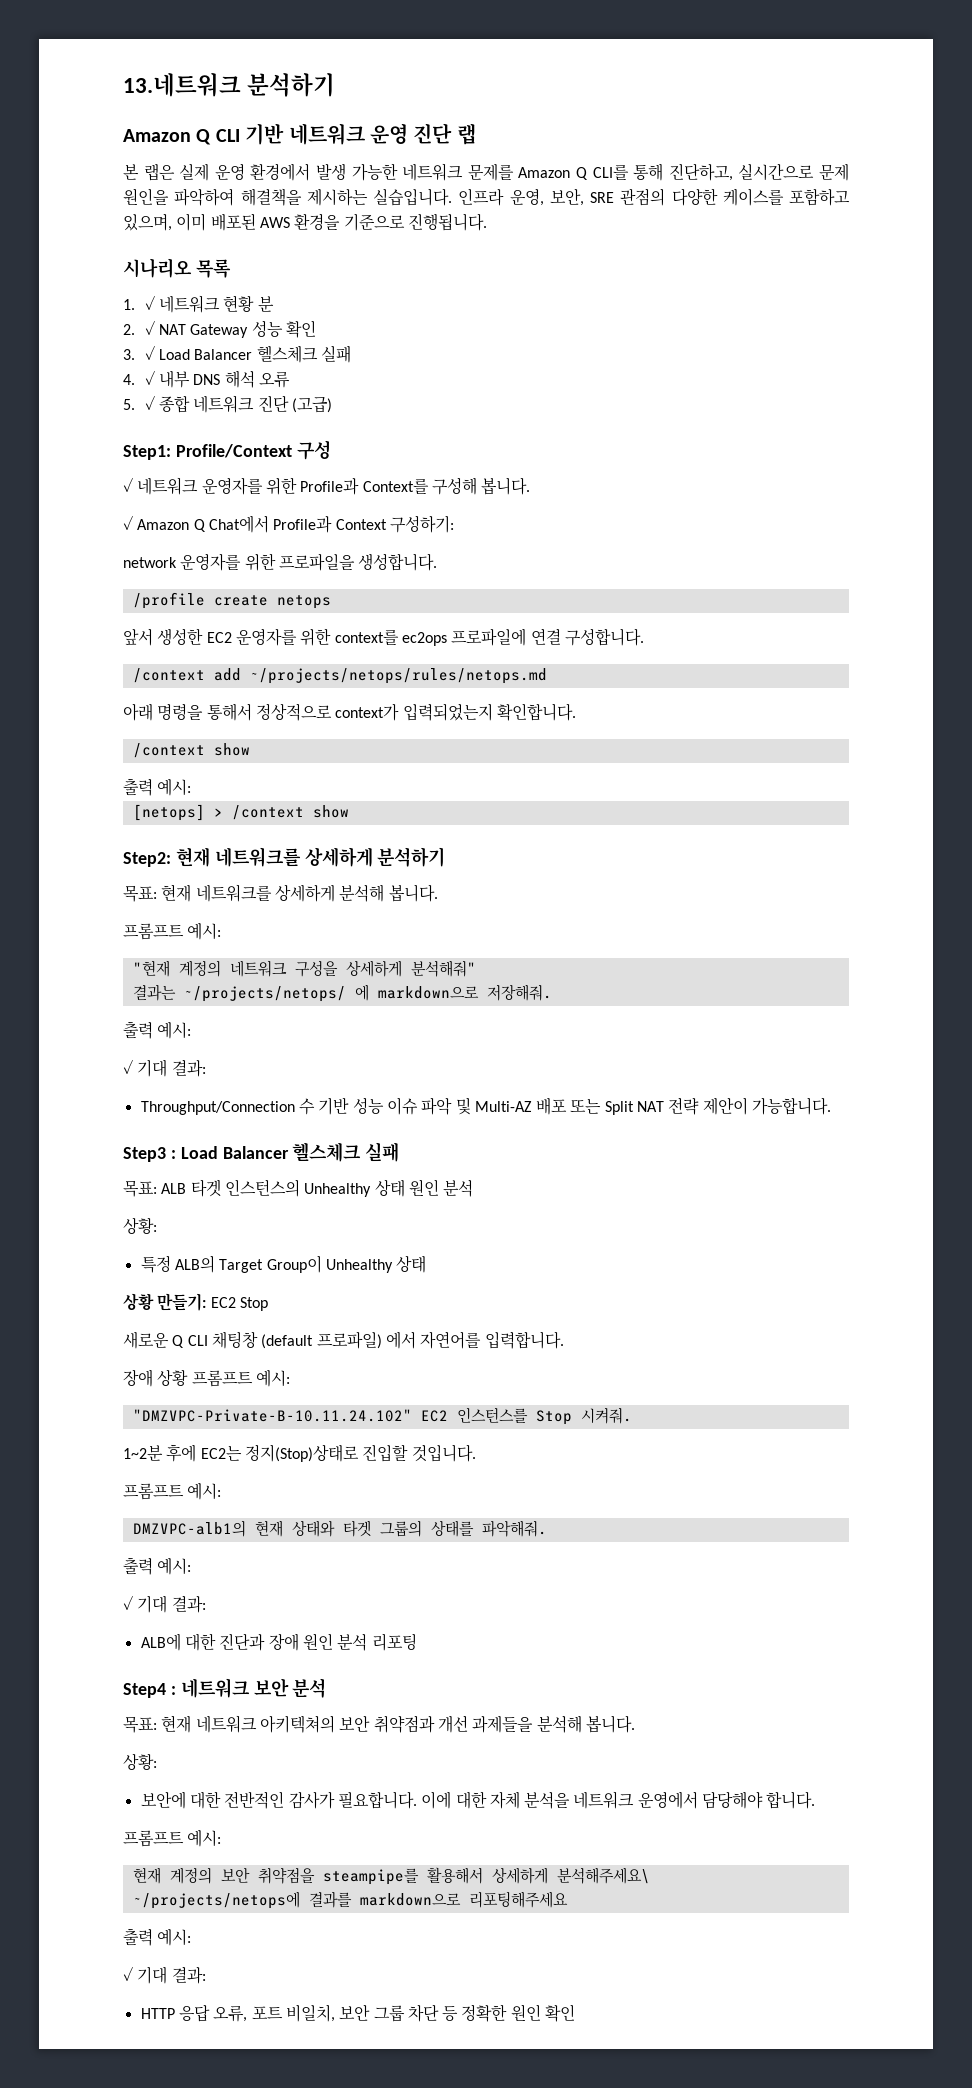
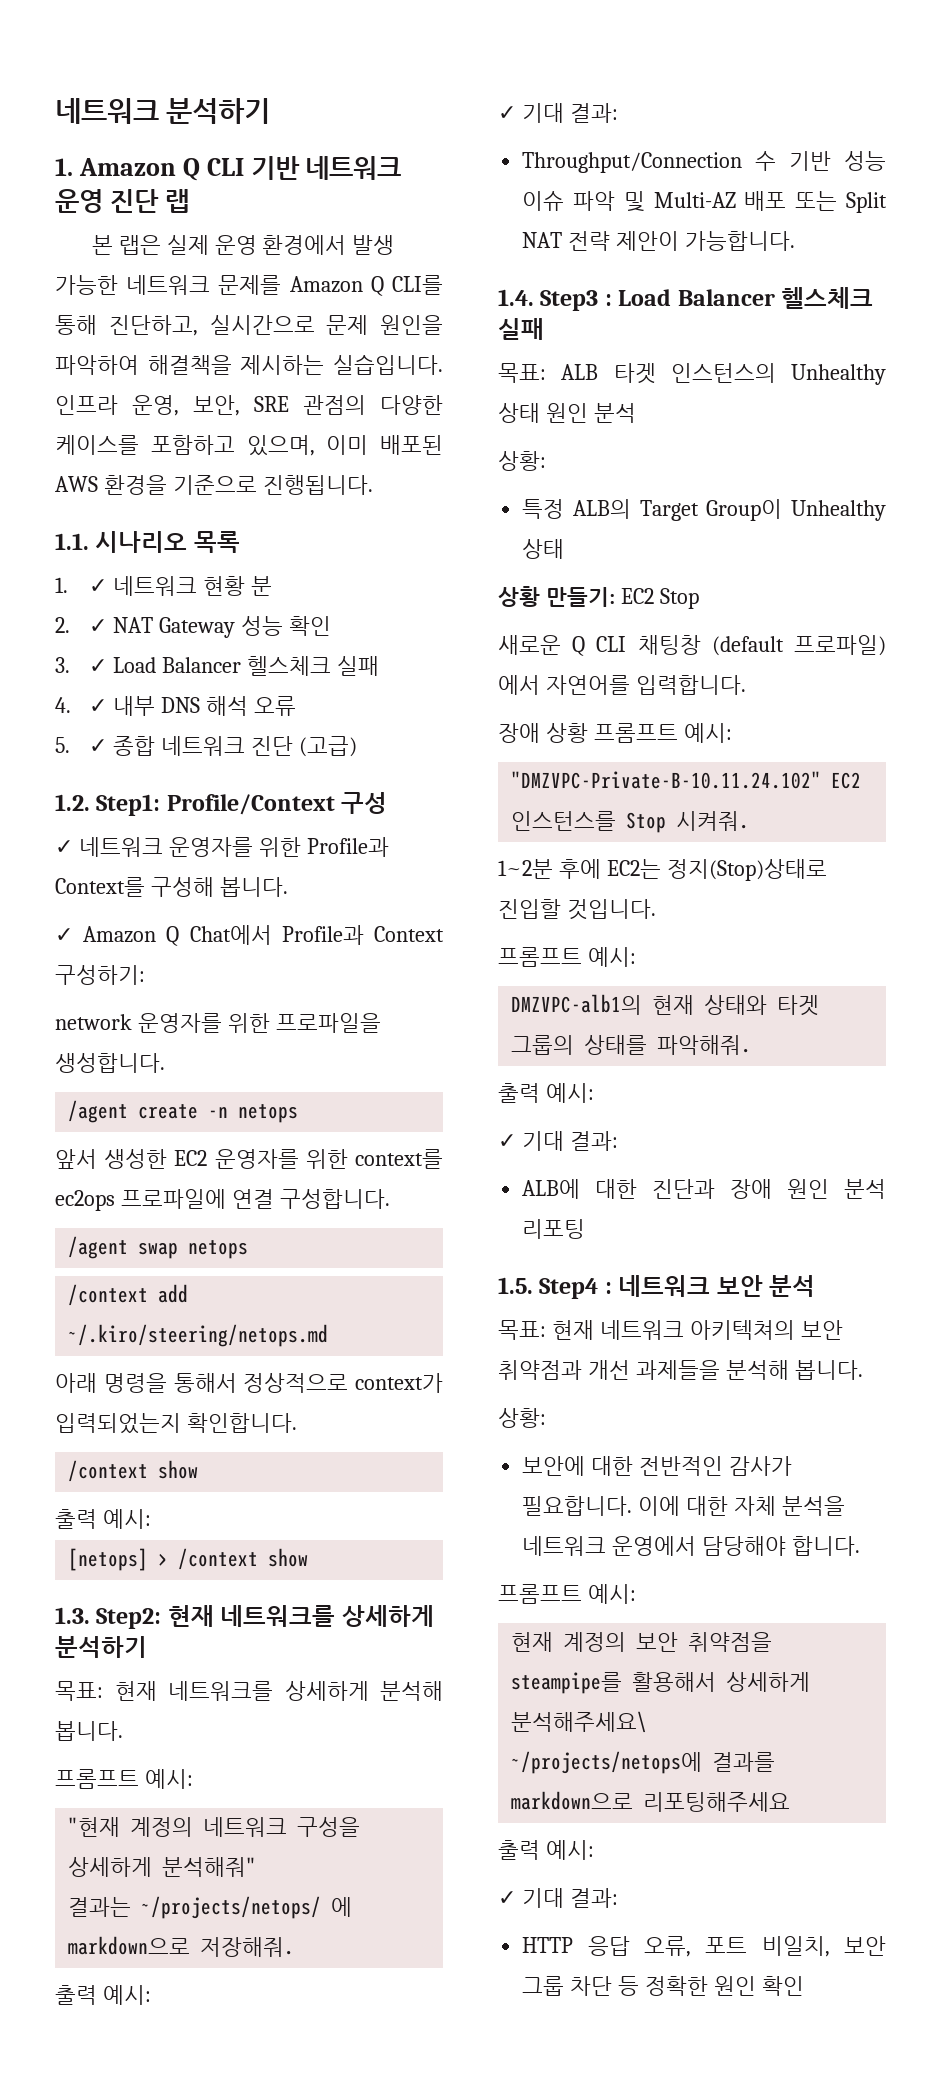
- 13.네트워크 분석하기
- Amazon Q CLI 기반 네트워크 운영 진단 랩
+ 네트워크 분석하기
+ 1. Amazon Q CLI 기반 네트워크 운영 진단 랩
- 시나리오 목록
+ 1.1. 시나리오 목록
- Step1: Profile/Context 구성
+ 1.2. Step1: Profile/Context 구성
- /profile create netops
+ /agent create -n netops
+ /agent swap netops
- /context add ~/projects/netops/rules/netops.md
+ /context add ~/.kiro/steering/netops.md
- Step2: 현재 네트워크를 상세하게 분석하기
+ 1.3. Step2: 현재 네트워크를 상세하게 분석하기
- Step3 : Load Balancer 헬스체크 실패
+ 1.4. Step3 : Load Balancer 헬스체크 실패
- Step4 : 네트워크 보안 분석
+ 1.5. Step4 : 네트워크 보안 분석

